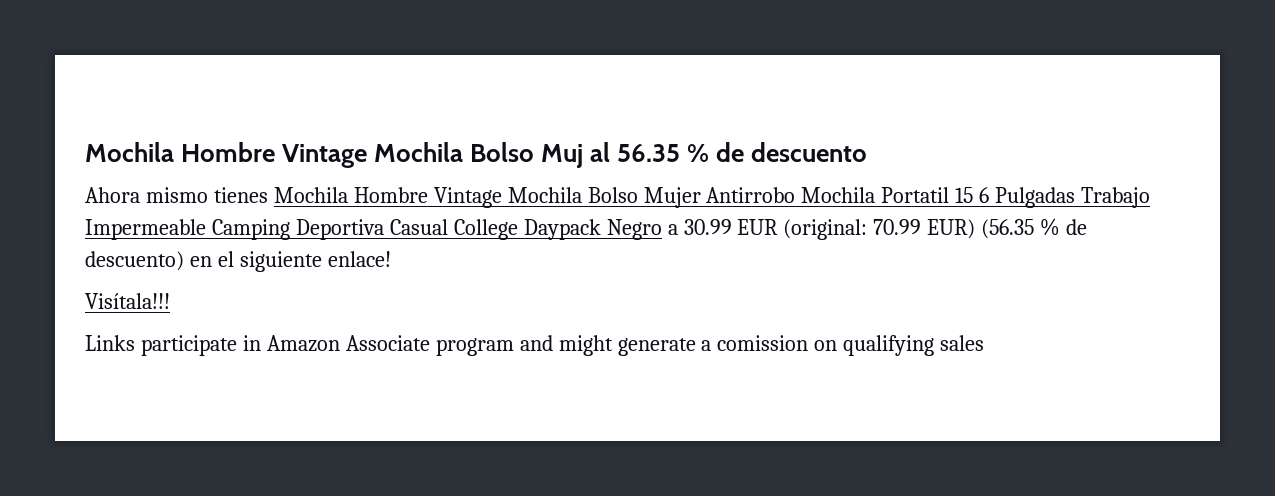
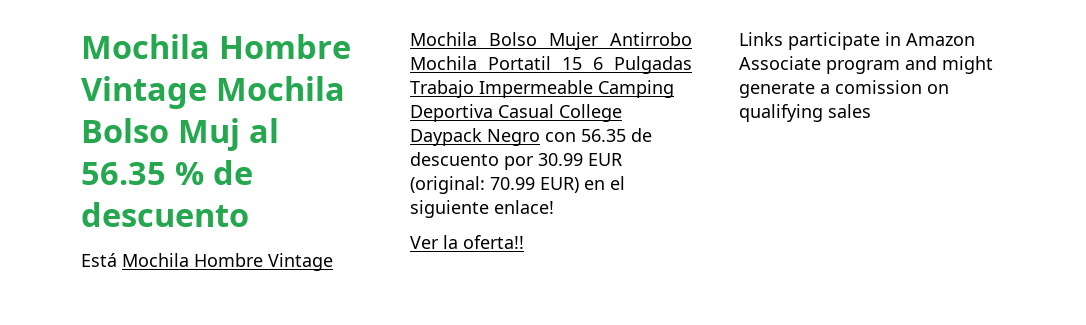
- Ahora mismo tienes Mochila Hombre Vintage Mochila Bolso Mujer Antirrobo Mochila Portatil 15 6 Pulgadas Trabajo Impermeable Camping Deportiva Casual College Daypack Negro a 30.99 EUR (original: 70.99 EUR) (56.35 % de descuento) en el siguiente enlace!
+ Está Mochila Hombre Vintage Mochila Bolso Mujer Antirrobo Mochila Portatil 15 6 Pulgadas Trabajo Impermeable Camping Deportiva Casual College Daypack Negro con 56.35 de descuento por 30.99 EUR (original: 70.99 EUR) en el siguiente enlace!
- Visítala!!!
+ Ver la oferta!!

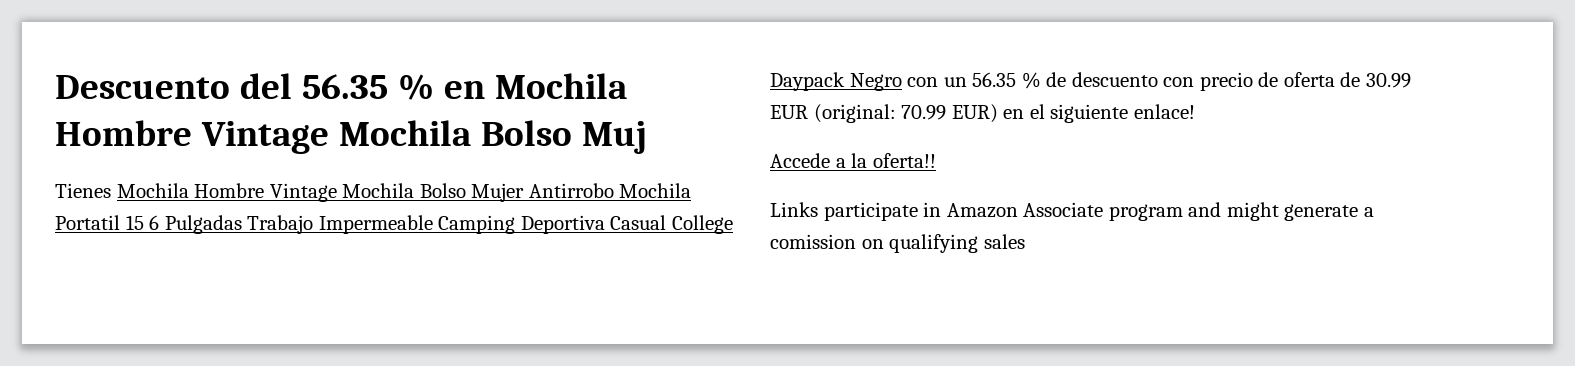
- Mochila Hombre Vintage Mochila Bolso Muj al 56.35 % de descuento
- Está Mochila Hombre Vintage Mochila Bolso Mujer Antirrobo Mochila Portatil 15 6 Pulgadas Trabajo Impermeable Camping Deportiva Casual College Daypack Negro con 56.35 de descuento por 30.99 EUR (original: 70.99 EUR) en el siguiente enlace!
+ Descuento del 56.35 % en Mochila Hombre Vintage Mochila Bolso Muj
+ Tienes Mochila Hombre Vintage Mochila Bolso Mujer Antirrobo Mochila Portatil 15 6 Pulgadas Trabajo Impermeable Camping Deportiva Casual College Daypack Negro con un 56.35 % de descuento con precio de oferta de 30.99 EUR (original: 70.99 EUR) en el siguiente enlace!
- Ver la oferta!!
+ Accede a la oferta!!

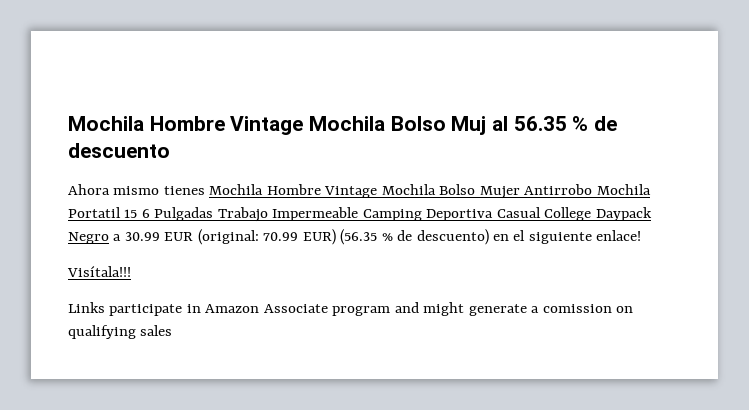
- Descuento del 56.35 % en Mochila Hombre Vintage Mochila Bolso Muj
- Tienes Mochila Hombre Vintage Mochila Bolso Mujer Antirrobo Mochila Portatil 15 6 Pulgadas Trabajo Impermeable Camping Deportiva Casual College Daypack Negro con un 56.35 % de descuento con precio de oferta de 30.99 EUR (original: 70.99 EUR) en el siguiente enlace!
+ Mochila Hombre Vintage Mochila Bolso Muj al 56.35 % de descuento
+ Ahora mismo tienes Mochila Hombre Vintage Mochila Bolso Mujer Antirrobo Mochila Portatil 15 6 Pulgadas Trabajo Impermeable Camping Deportiva Casual College Daypack Negro a 30.99 EUR (original: 70.99 EUR) (56.35 % de descuento) en el siguiente enlace!
- Accede a la oferta!!
+ Visítala!!!

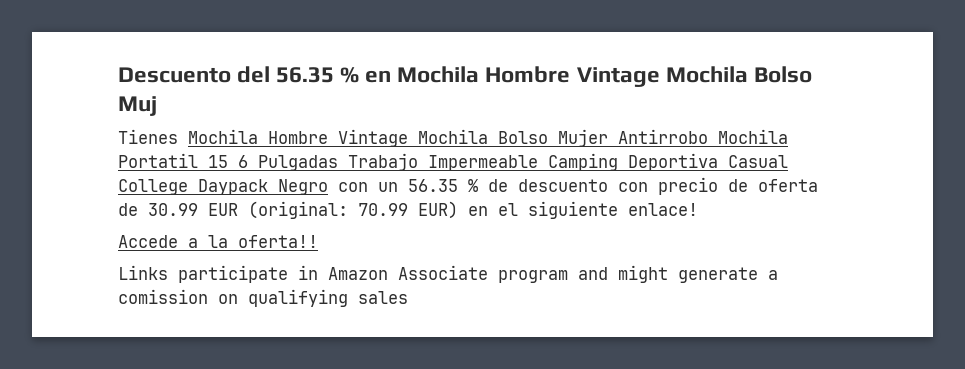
- Mochila Hombre Vintage Mochila Bolso Muj al 56.35 % de descuento
- Ahora mismo tienes Mochila Hombre Vintage Mochila Bolso Mujer Antirrobo Mochila Portatil 15 6 Pulgadas Trabajo Impermeable Camping Deportiva Casual College Daypack Negro a 30.99 EUR (original: 70.99 EUR) (56.35 % de descuento) en el siguiente enlace!
+ Descuento del 56.35 % en Mochila Hombre Vintage Mochila Bolso Muj
+ Tienes Mochila Hombre Vintage Mochila Bolso Mujer Antirrobo Mochila Portatil 15 6 Pulgadas Trabajo Impermeable Camping Deportiva Casual College Daypack Negro con un 56.35 % de descuento con precio de oferta de 30.99 EUR (original: 70.99 EUR) en el siguiente enlace!
- Visítala!!!
+ Accede a la oferta!!

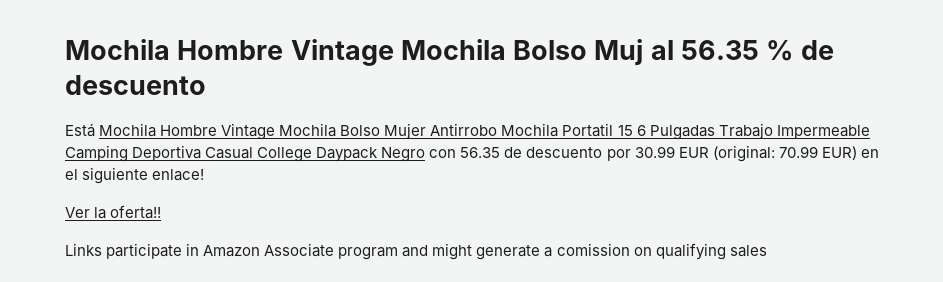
- Descuento del 56.35 % en Mochila Hombre Vintage Mochila Bolso Muj
- Tienes Mochila Hombre Vintage Mochila Bolso Mujer Antirrobo Mochila Portatil 15 6 Pulgadas Trabajo Impermeable Camping Deportiva Casual College Daypack Negro con un 56.35 % de descuento con precio de oferta de 30.99 EUR (original: 70.99 EUR) en el siguiente enlace!
+ Mochila Hombre Vintage Mochila Bolso Muj al 56.35 % de descuento
+ Está Mochila Hombre Vintage Mochila Bolso Mujer Antirrobo Mochila Portatil 15 6 Pulgadas Trabajo Impermeable Camping Deportiva Casual College Daypack Negro con 56.35 de descuento por 30.99 EUR (original: 70.99 EUR) en el siguiente enlace!
- Accede a la oferta!!
+ Ver la oferta!!

